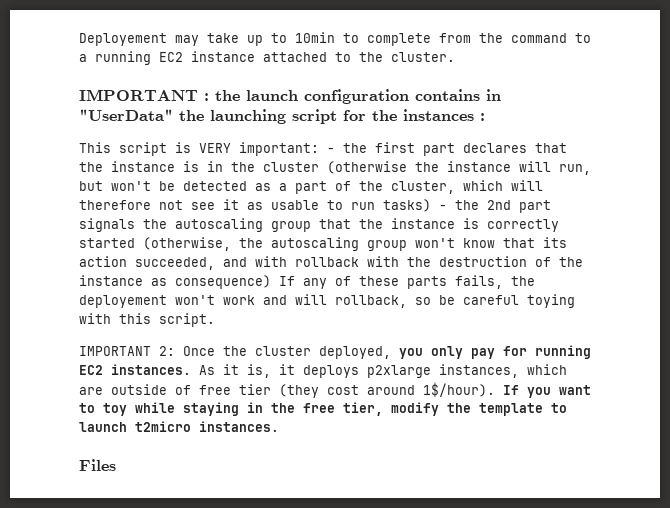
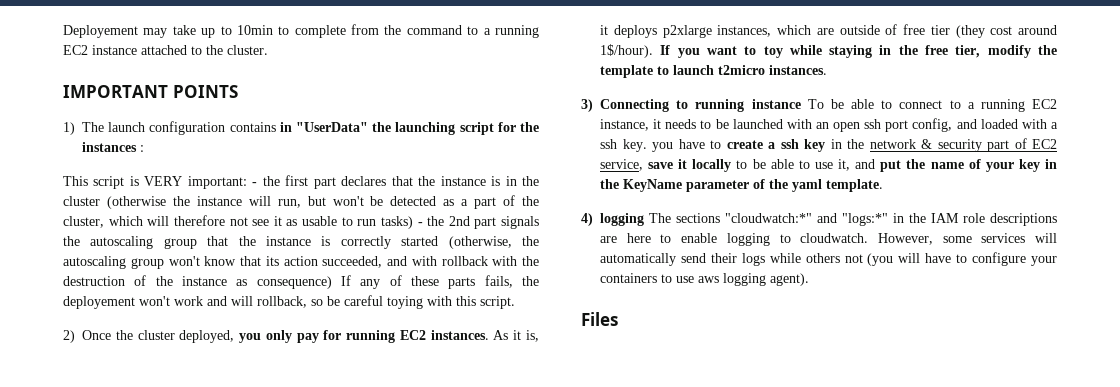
- IMPORTANT : the launch configuration contains in "UserData" the launching script for the instances :
+ IMPORTANT POINTS
+ 1) The launch configuration contains in "UserData" the launching script for the instances :
- IMPORTANT 2: Once the cluster deployed, you only pay for running EC2 instances.
+ 2) Once the cluster deployed, you only pay for running EC2 instances.
+ 3) Connecting to running instance To be able to connect to a running EC2 instance, it needs to be launched with an open ssh port config, and loaded with a ssh key. you have to create a ssh key in the network & security part of EC2 service, save it locally to be able to use it, and put the name of your key in the KeyName parameter of the yaml template.
+ 4) logging The sections "cloudwatch:*" and "logs:*" in the IAM role descriptions are here to enable logging to cloudwatch. However, some services will automatically send their logs while others not (you will have to configure your containers to use aws logging agent).

